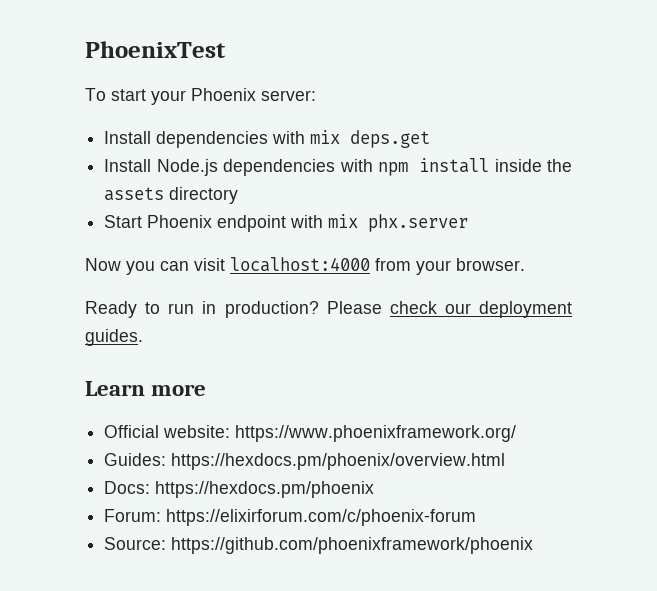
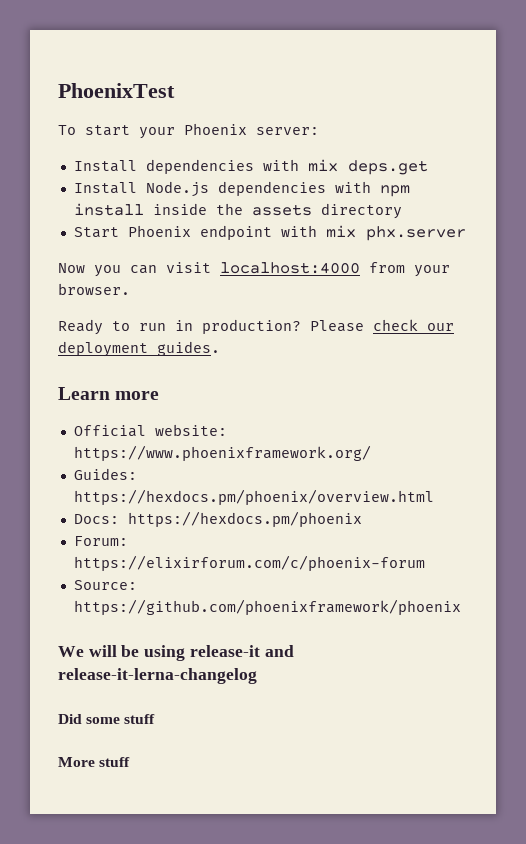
+ We will be using release-it and release-it-lerna-changelog
+ Did some stuff
+ More stuff

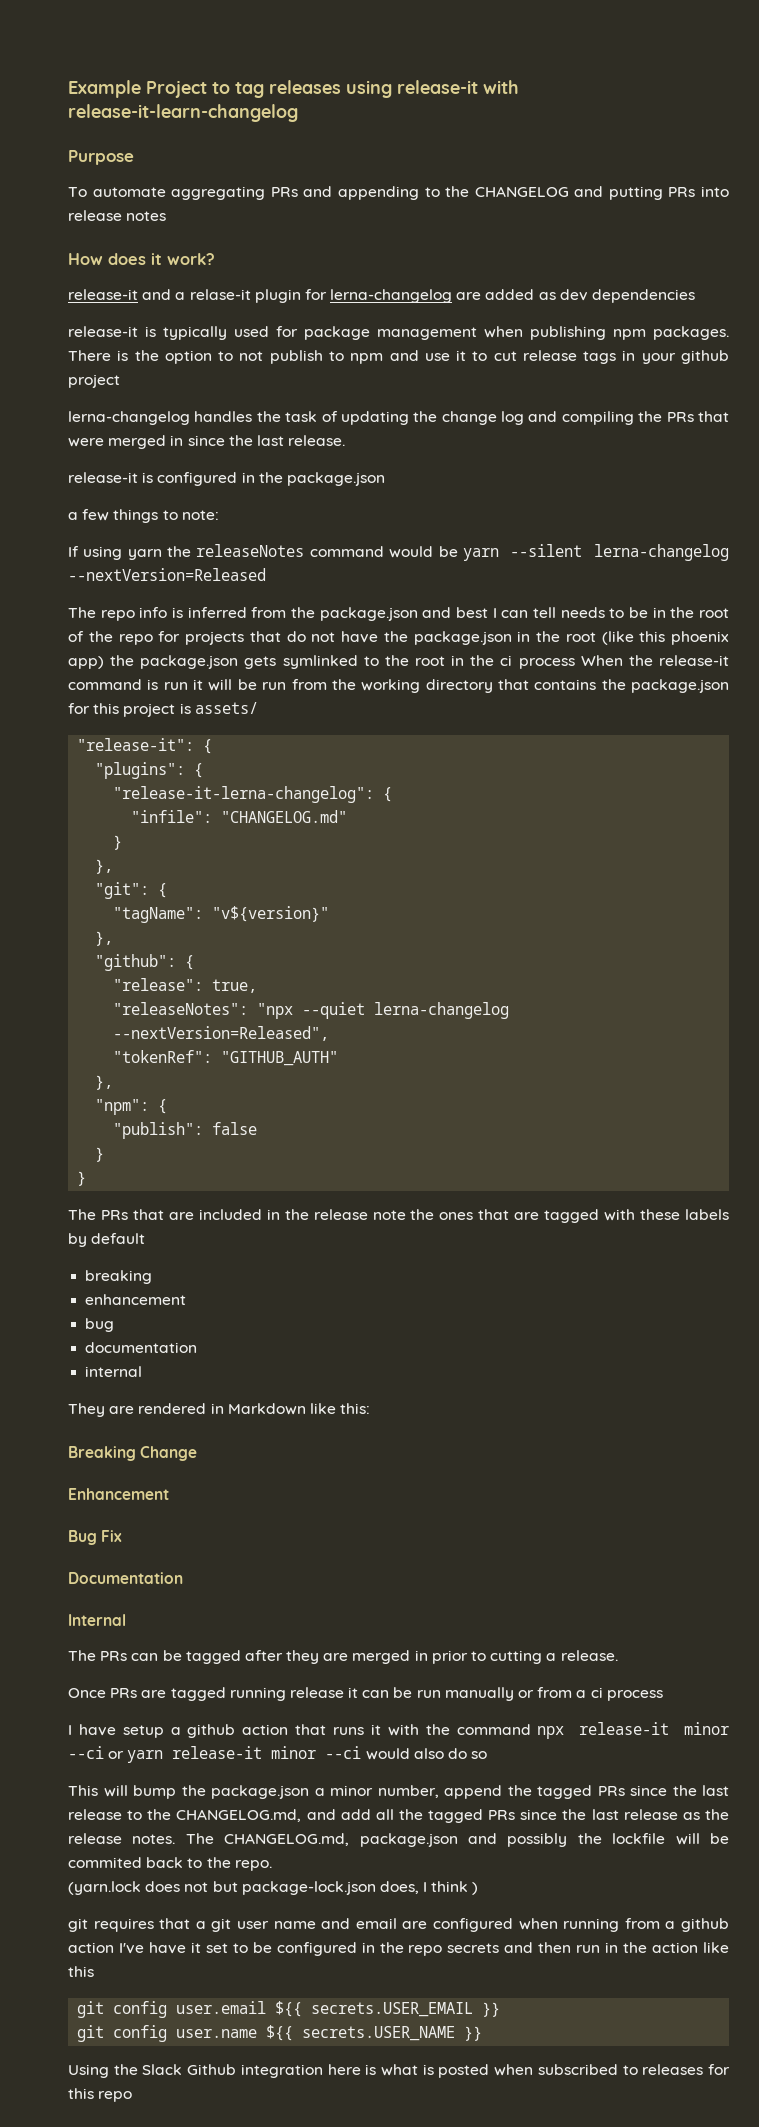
- PhoenixTest
- To start your Phoenix server:
- Install dependencies with mix deps.get
- Install Node.js dependencies with npm install inside the assets directory
- Start Phoenix endpoint with mix phx.server
- Now you can visit localhost:4000 from your browser.
- Ready to run in production? Please check our deployment guides.
- Learn more
- Official website: https://www.phoenixframework.org/
- Guides: https://hexdocs.pm/phoenix/overview.html
- Docs: https://hexdocs.pm/phoenix
- Forum: https://elixirforum.com/c/phoenix-forum
- Source: https://github.com/phoenixframework/phoenix
- We will be using release-it and release-it-lerna-changelog
- Did some stuff
- More stuff
+ Example Project to tag releases using release-it with release-it-learn-changelog
+ Purpose
+ To automate aggregating PRs and appending to the CHANGELOG and putting PRs into release notes
+ How does it work?
+ release-it and a relase-it plugin for lerna-changelog are added as dev dependencies
+ release-it is typically used for package management when publishing npm packages. There is the option to not publish to npm and use it to cut release tags in your github project
+ lerna-changelog handles the task of updating the change log and compiling the PRs that were merged in since the last release.
+ release-it is configured in the package.json
+ a few things to note:
+ If using yarn the releaseNotes command would be yarn --silent lerna-changelog --nextVersion=Released
+ The repo info is inferred from the package.json and best I can tell needs to be in the root of the repo for projects that do not have the package.json in the root (like this phoenix app) the package.json gets symlinked to the root in the ci process When the release-it command is run it will be run from the working directory that contains the package.json for this project is assets/
+ "release-it": {
+ "plugins": {
+ "release-it-lerna-changelog": {
+ "infile": "CHANGELOG.md"
+ }
+ },
+ "git": {
+ "tagName": "v${version}"
+ },
+ "github": {
+ "release": true,
+ "releaseNotes": "npx --quiet lerna-changelog --nextVersion=Released",
+ "tokenRef": "GITHUB_AUTH"
+ },
+ "npm": {
+ "publish": false
+ }
+ }
+ The PRs that are included in the release note the ones that are tagged with these labels by default
+ breaking
+ enhancement
+ bug
+ documentation
+ internal
+ They are rendered in Markdown like this:
+ Breaking Change
+ Enhancement
+ Bug Fix
+ Documentation
+ Internal
+ The PRs can be tagged after they are merged in prior to cutting a release.
+ Once PRs are tagged running release it can be run manually or from a ci process
+ I have setup a github action that runs it with the command npx release-it minor --ci or yarn release-it minor --ci would also do so
+ This will bump the package.json a minor number, append the tagged PRs since the last release to the CHANGELOG.md, and add all the tagged PRs since the last release as the release notes. The CHANGELOG.md, package.json and possibly the lockfile will be commited back to the repo.
+ (yarn.lock does not but package-lock.json does, I think )
+ git requires that a git user name and email are configured when running from a github action I've have it set to be configured in the repo secrets and then run in the action like this
+ git config user.email ${{ secrets.USER_EMAIL }}
+ git config user.name ${{ secrets.USER_NAME }}
+ Using the Slack Github integration here is what is posted when subscribed to releases for this repo

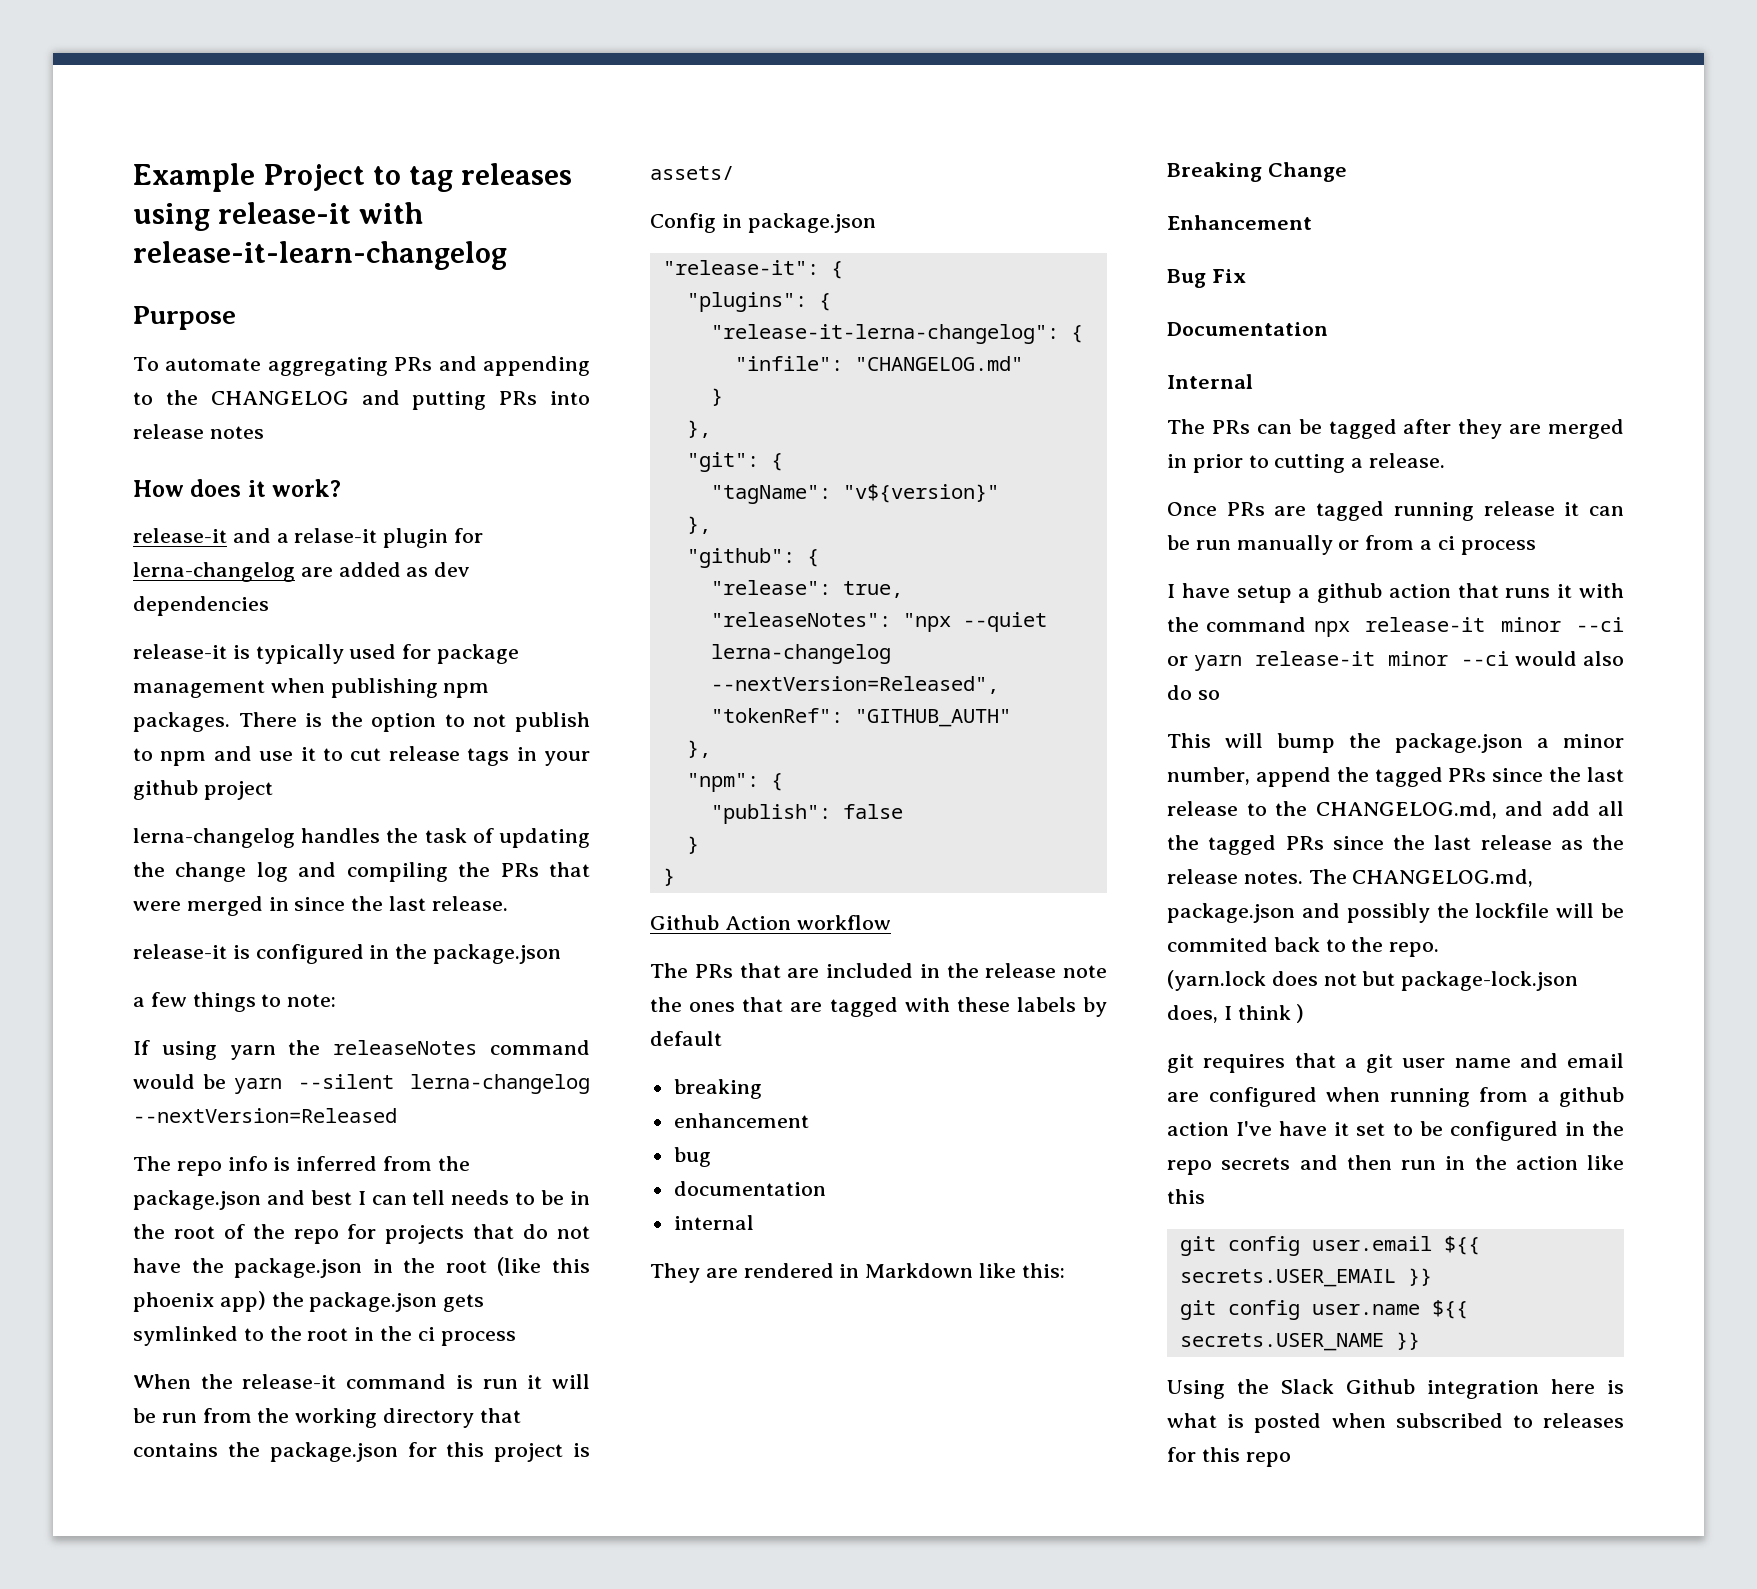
- The repo info is inferred from the package.json and best I can tell needs to be in the root of the repo for projects that do not have the package.json in the root (like this phoenix app) the package.json gets symlinked to the root in the ci process When the release-it command is run it will be run from the working directory that contains the package.json for this project is assets/
+ The repo info is inferred from the package.json and best I can tell needs to be in the root of the repo for projects that do not have the package.json in the root (like this phoenix app) the package.json gets symlinked to the root in the ci process
+ When the release-it command is run it will be run from the working directory that contains the package.json for this project is assets/
+ Config in package.json
+ Github Action workflow

